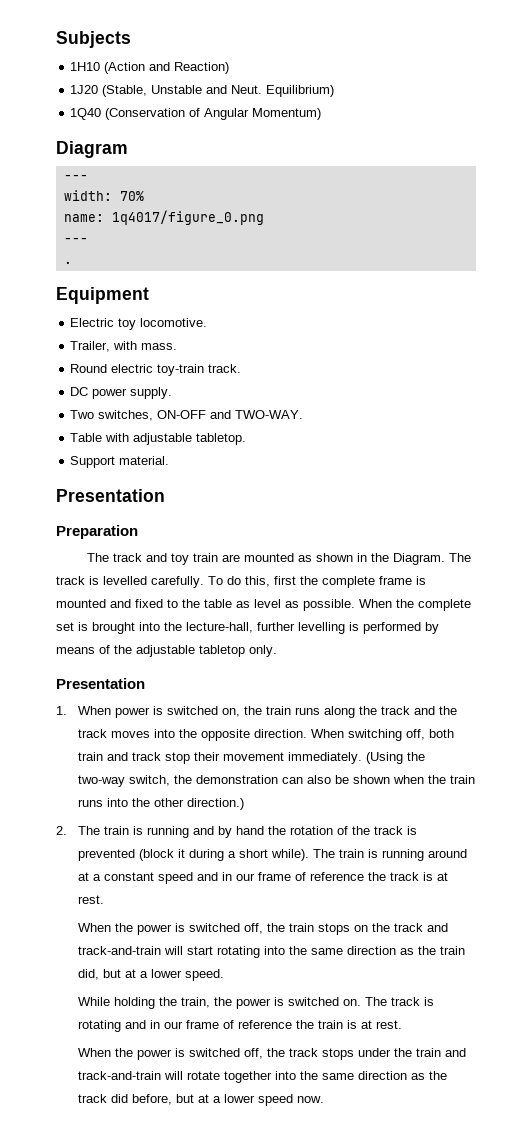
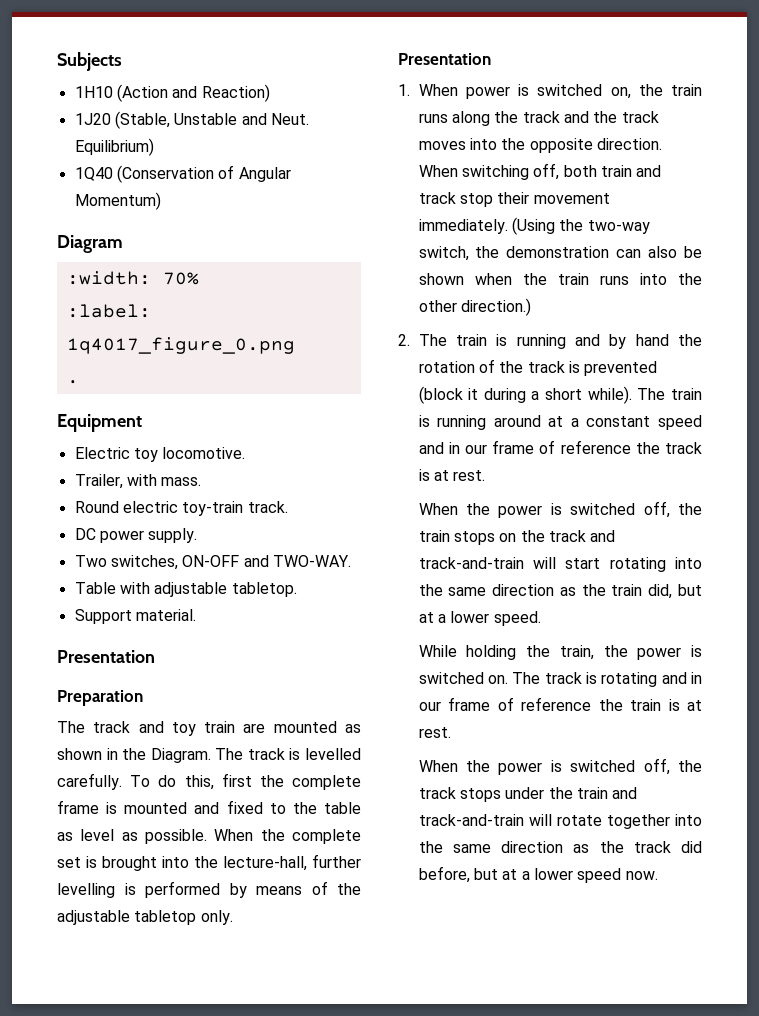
  Diagram
- ---
- width: 70%
+ :width: 70%
- name: 1q4017/figure_0.png
- ---
+ :label: 1q4017_figure_0.png

